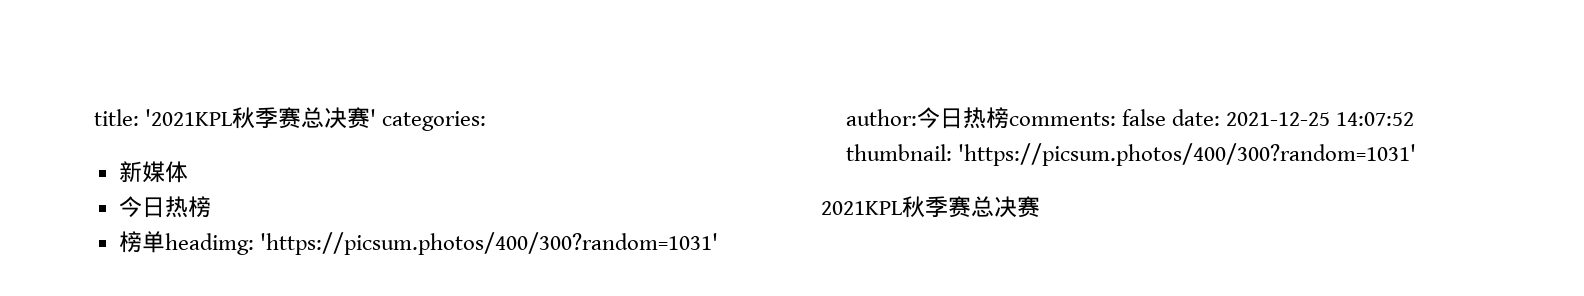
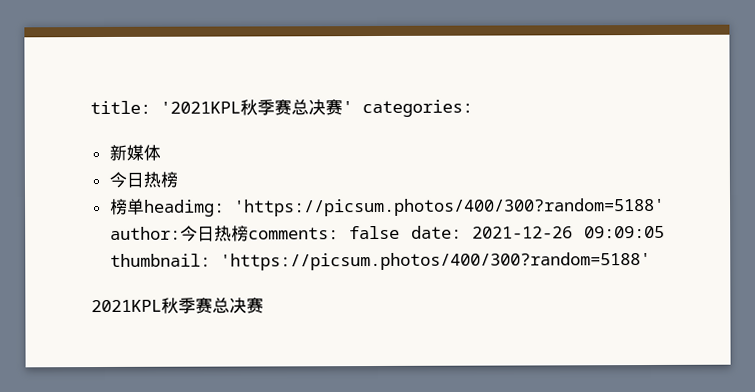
- 榜单headimg: 'https://picsum.photos/400/300?random=1031' author:今日热榜comments: false date: 2021-12-25 14:07:52 thumbnail: 'https://picsum.photos/400/300?random=1031'
+ 榜单headimg: 'https://picsum.photos/400/300?random=5188' author:今日热榜comments: false date: 2021-12-26 09:09:05 thumbnail: 'https://picsum.photos/400/300?random=5188'

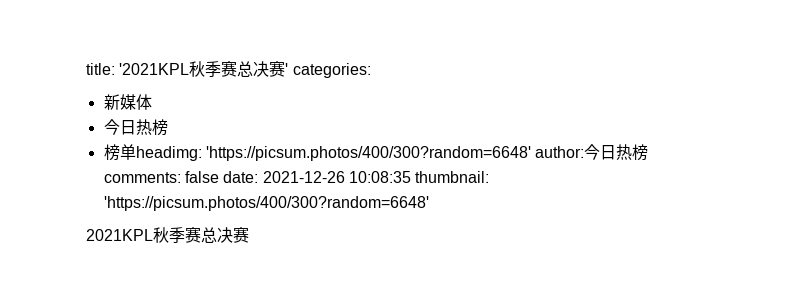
- 榜单headimg: 'https://picsum.photos/400/300?random=5188' author:今日热榜comments: false date: 2021-12-26 09:09:05 thumbnail: 'https://picsum.photos/400/300?random=5188'
+ 榜单headimg: 'https://picsum.photos/400/300?random=6648' author:今日热榜comments: false date: 2021-12-26 10:08:35 thumbnail: 'https://picsum.photos/400/300?random=6648'

